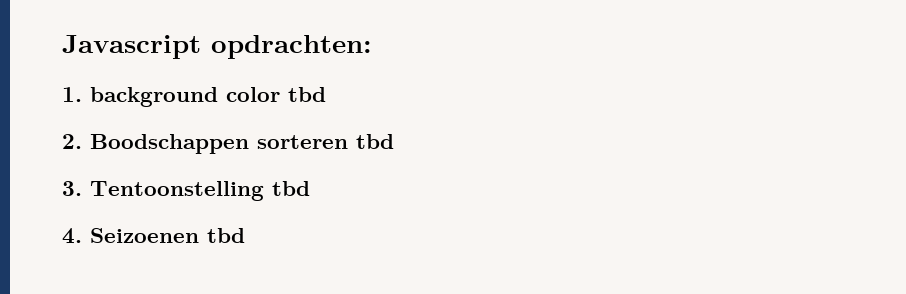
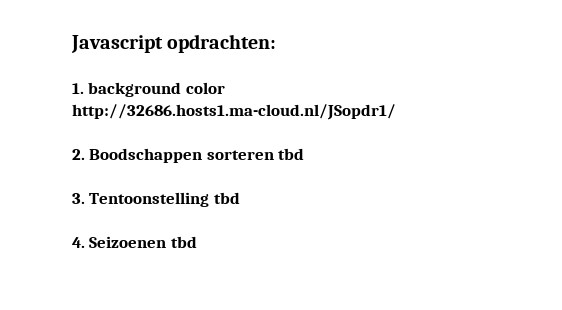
- 1. background color tbd
+ 1. background color http://32686.hosts1.ma-cloud.nl/JSopdr1/

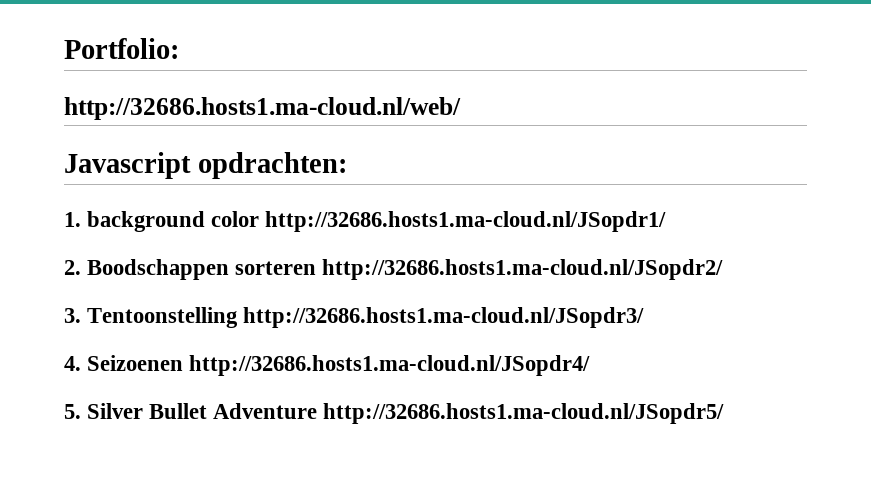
+ Portfolio:
+ http://32686.hosts1.ma-cloud.nl/web/
- 2. Boodschappen sorteren tbd
+ 2. Boodschappen sorteren http://32686.hosts1.ma-cloud.nl/JSopdr2/
- 3. Tentoonstelling tbd
+ 3. Tentoonstelling http://32686.hosts1.ma-cloud.nl/JSopdr3/
- 4. Seizoenen tbd
+ 4. Seizoenen http://32686.hosts1.ma-cloud.nl/JSopdr4/
+ 5. Silver Bullet Adventure http://32686.hosts1.ma-cloud.nl/JSopdr5/

